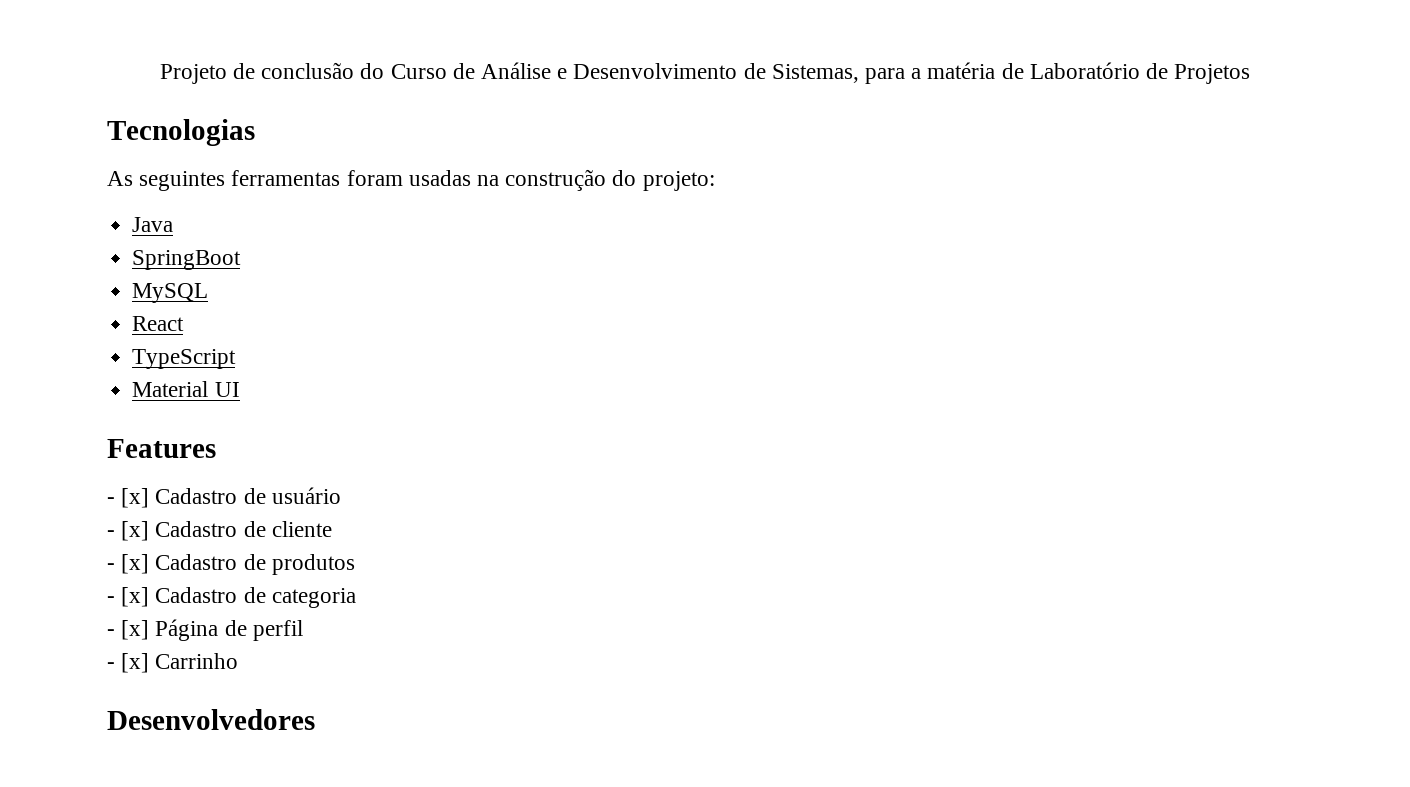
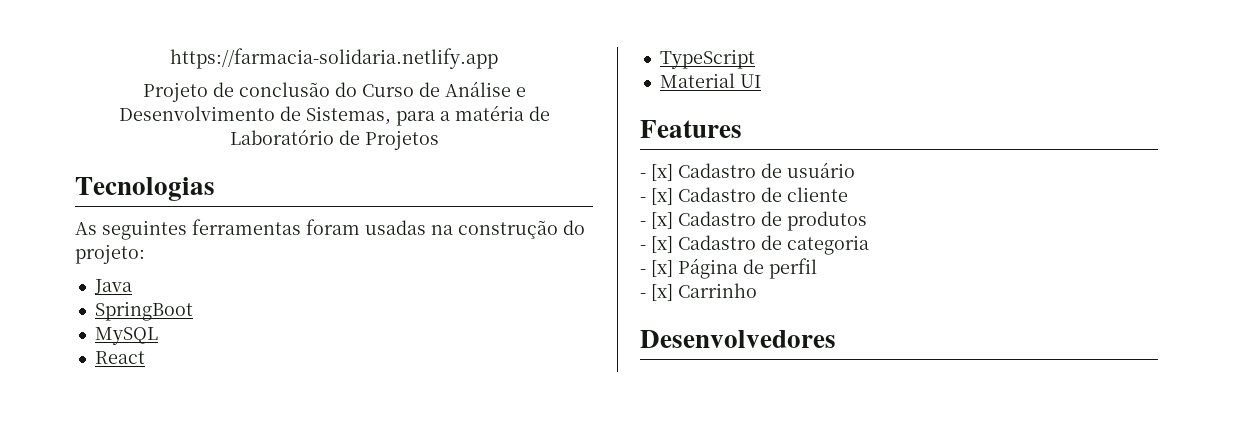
+ https://farmacia-solidaria.netlify.app

